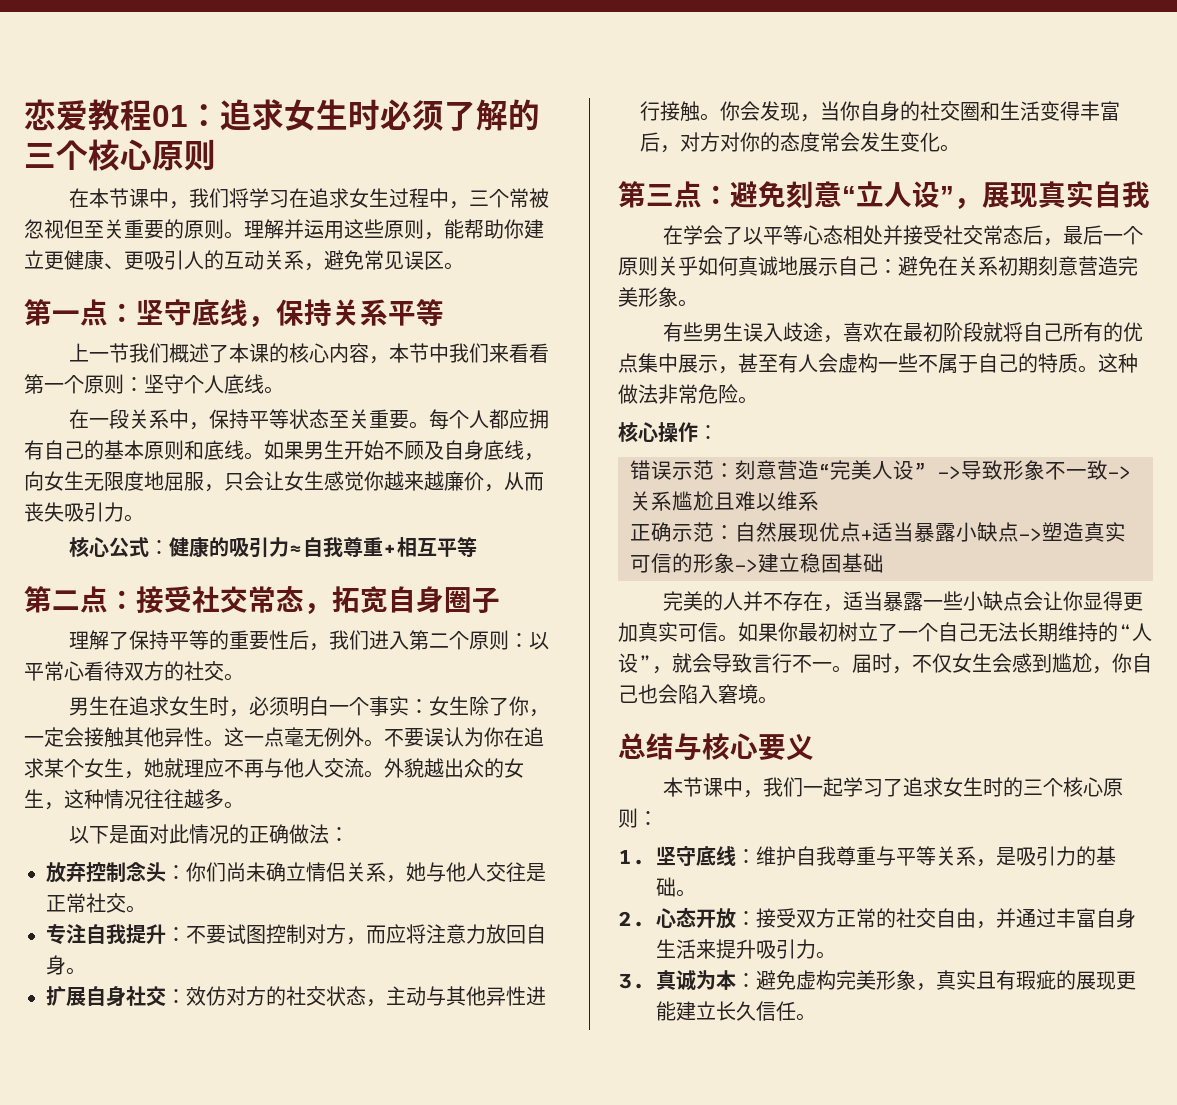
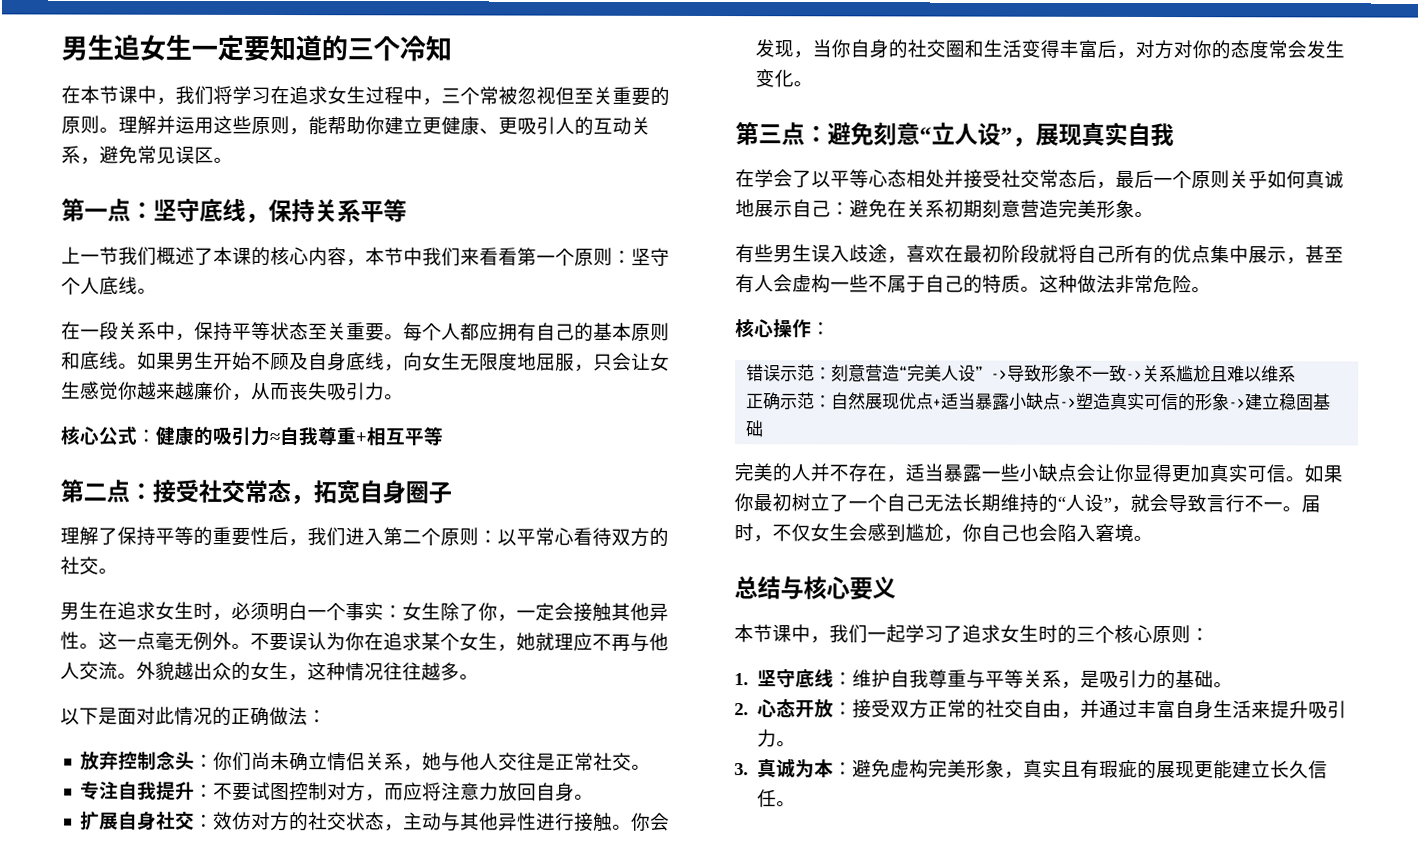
- 恋爱教程01：追求女生时必须了解的三个核心原则
+ 男生追女生一定要知道的三个冷知

